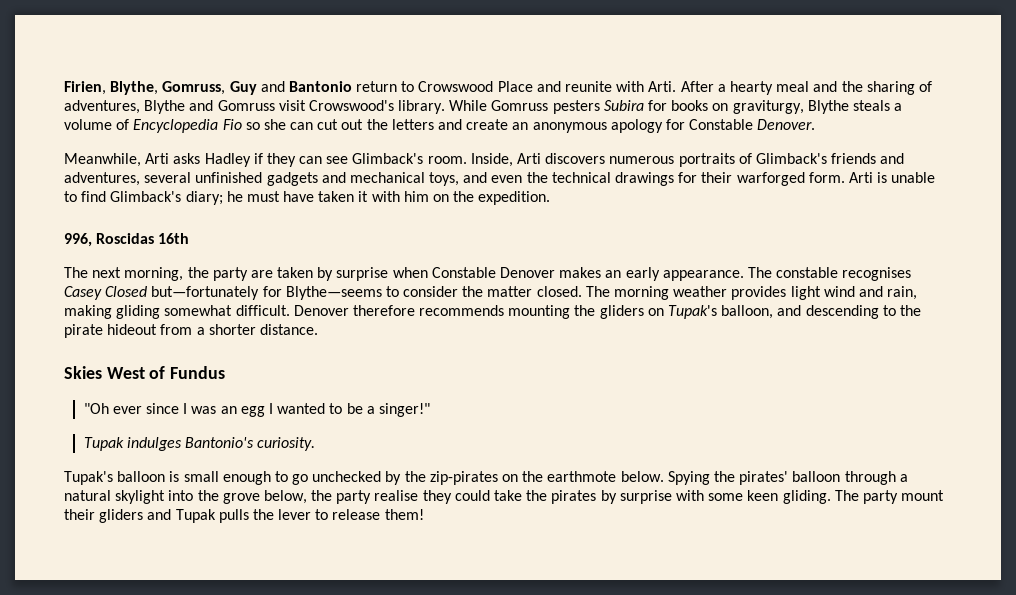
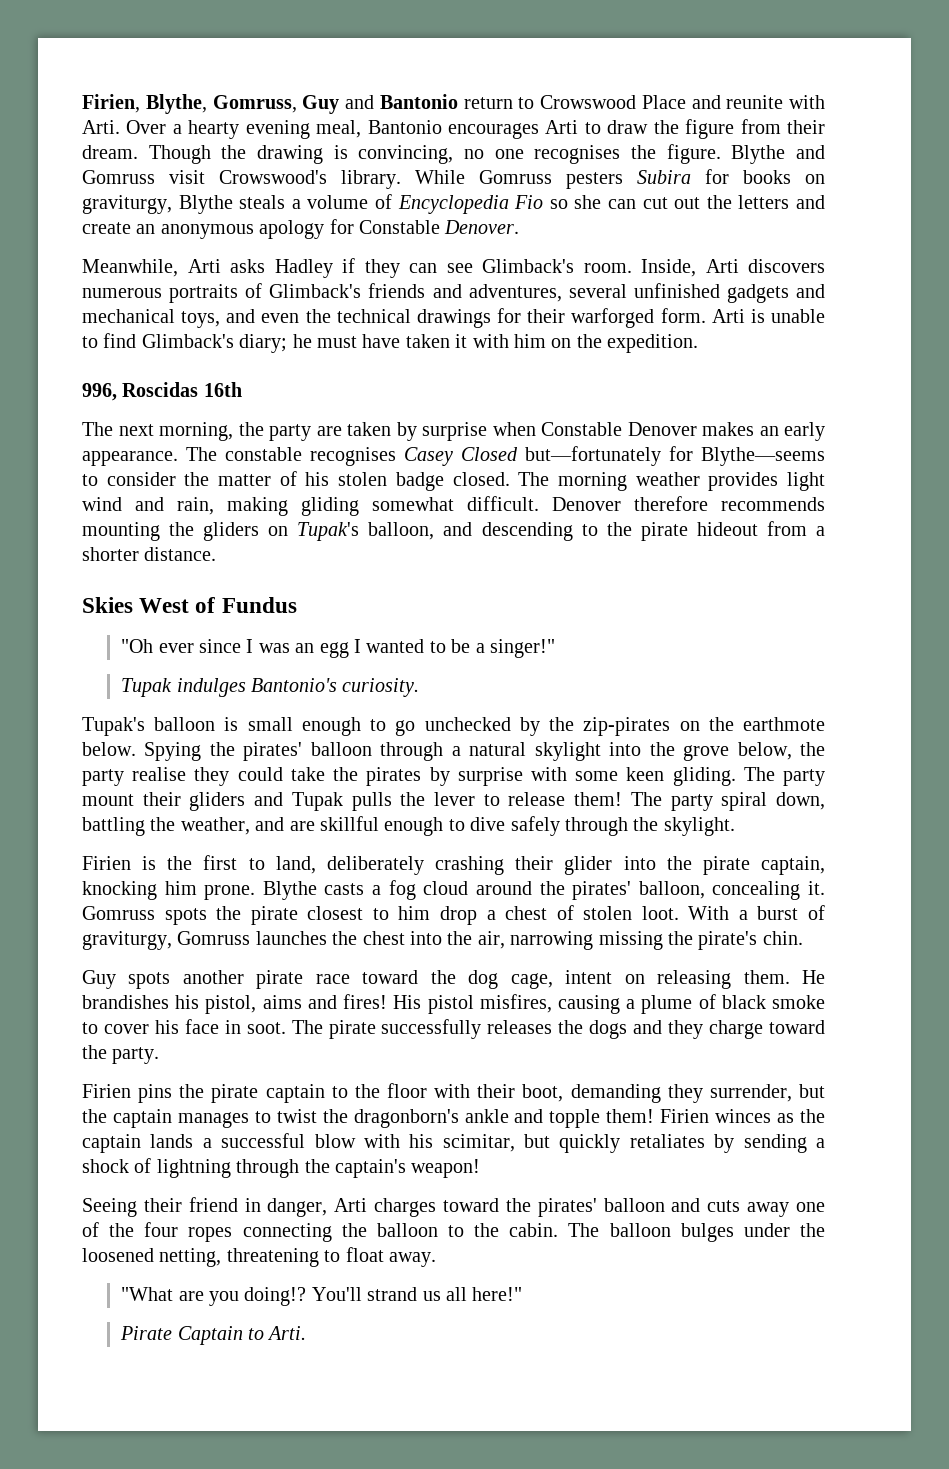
- After a hearty meal and the sharing of adventures, Blythe and Gomruss visit Crowswood's library.
+ Over a hearty evening meal, Bantonio encourages Arti to draw the figure from their dream. Though the drawing is convincing, no one recognises the figure. Blythe and Gomruss visit Crowswood's library.
- The constable recognises Casey Closed but—fortunately for Blythe—seems to consider the matter closed.
+ The constable recognises Casey Closed but—fortunately for Blythe—seems to consider the matter of his stolen badge closed.
+ The party spiral down, battling the weather, and are skillful enough to dive safely through the skylight.
+ Firien is the first to land, deliberately crashing their glider into the pirate captain, knocking him prone. Blythe casts a fog cloud around the pirates' balloon, concealing it. Gomruss spots the pirate closest to him drop a chest of stolen loot. With a burst of graviturgy, Gomruss launches the chest into the air, narrowing missing the pirate's chin.
+ Guy spots another pirate race toward the dog cage, intent on releasing them. He brandishes his pistol, aims and fires! His pistol misfires, causing a plume of black smoke to cover his face in soot. The pirate successfully releases the dogs and they charge toward the party.
+ Firien pins the pirate captain to the floor with their boot, demanding they surrender, but the captain manages to twist the dragonborn's ankle and topple them! Firien winces as the captain lands a successful blow with his scimitar, but quickly retaliates by sending a shock of lightning through the captain's weapon!
+ Seeing their friend in danger, Arti charges toward the pirates' balloon and cuts away one of the four ropes connecting the balloon to the cabin. The balloon bulges under the loosened netting, threatening to float away.
+ "What are you doing!? You'll strand us all here!"
+ Pirate Captain to Arti.

